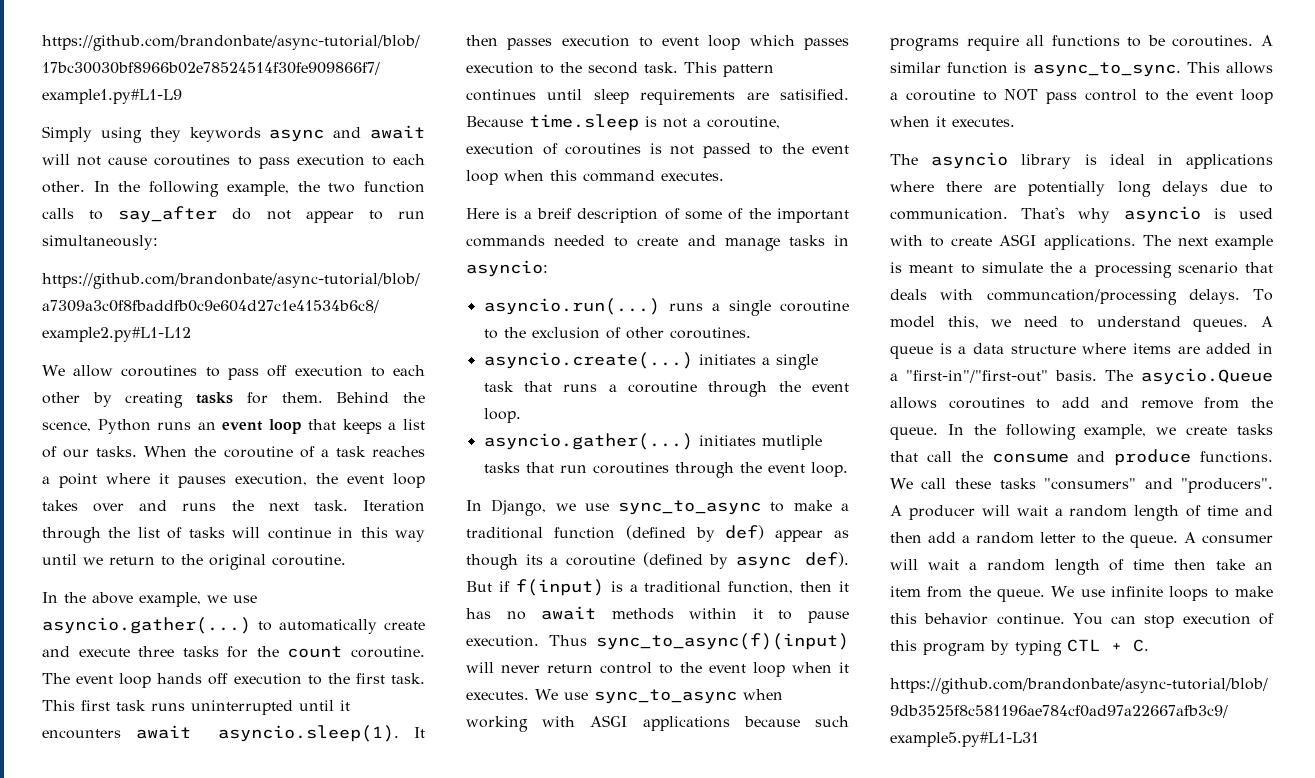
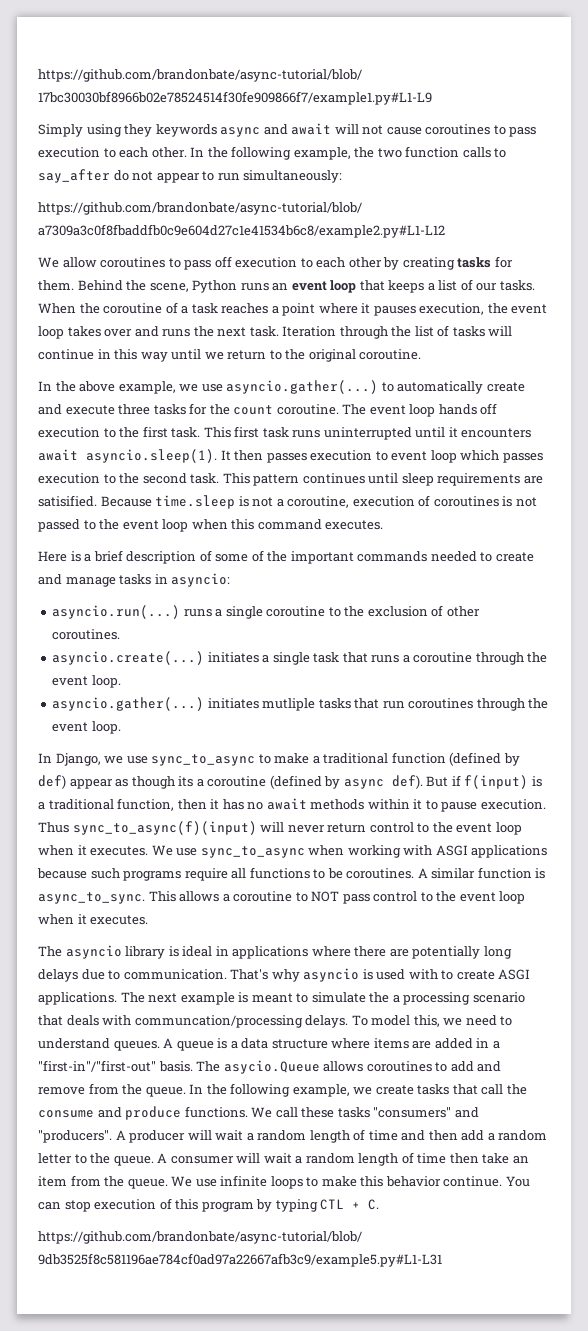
- Behind the scence, Python runs an event loop that keeps a list of our tasks.
+ Behind the scene, Python runs an event loop that keeps a list of our tasks.
- Here is a breif description of some of the important commands needed to create and manage tasks in asyncio:
+ Here is a brief description of some of the important commands needed to create and manage tasks in asyncio:

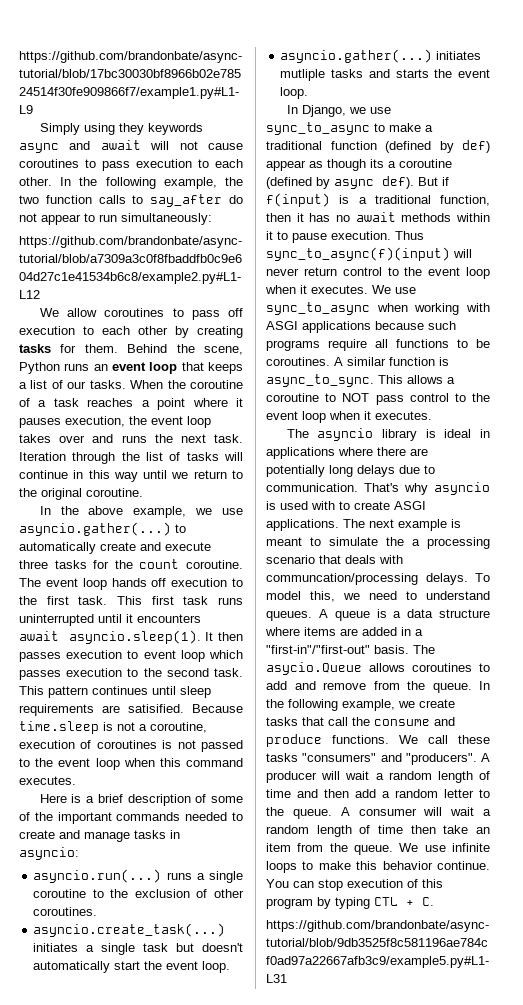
- asyncio.create(...) initiates a single task that runs a coroutine through the event loop.
+ asyncio.create_task(...) initiates a single task but doesn't automatically start the event loop.
- asyncio.gather(...) initiates mutliple tasks that run coroutines through the event loop.
+ asyncio.gather(...) initiates mutliple tasks and starts the event loop.

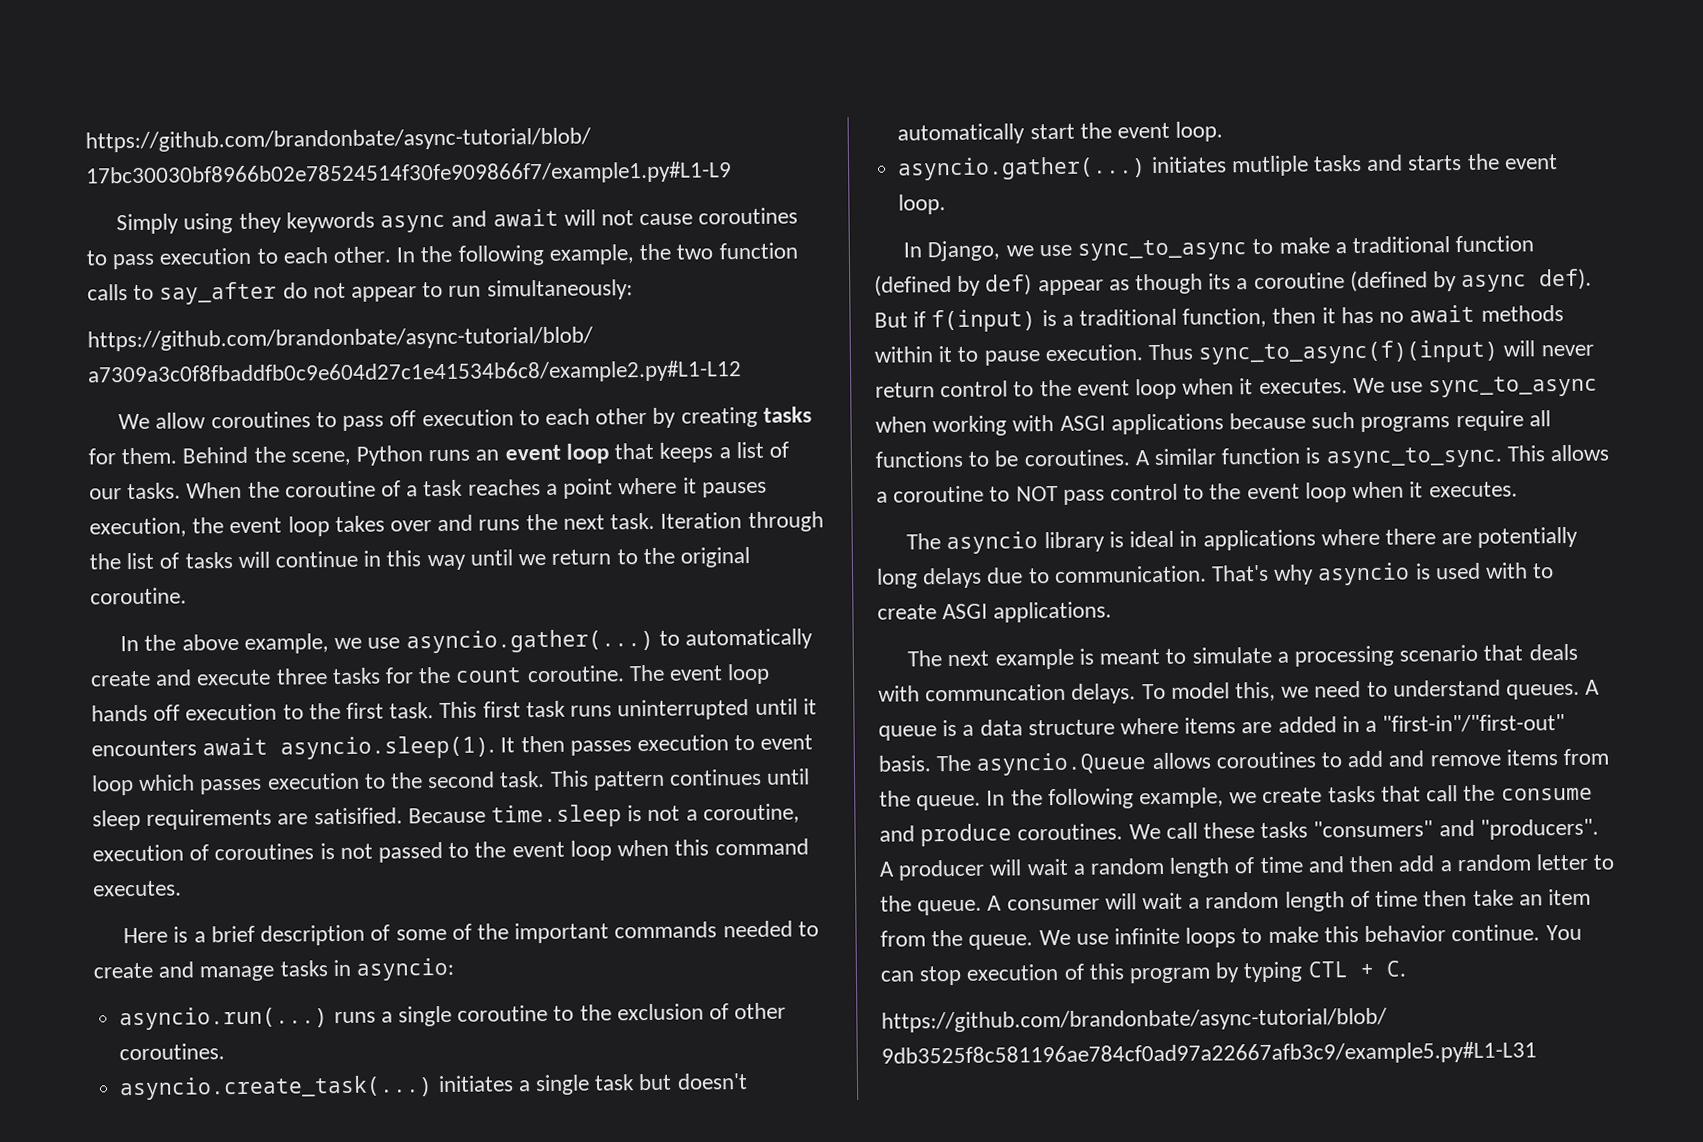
- That's why asyncio is used with to create ASGI applications. The next example is meant to simulate the a processing scenario that deals with communcation/processing delays.
+ That's why asyncio is used with to create ASGI applications.
+ The next example is meant to simulate a processing scenario that deals with communcation delays.
- The asycio.Queue allows coroutines to add and remove from the queue.
+ The asyncio.Queue allows coroutines to add and remove items from the queue.
- In the following example, we create tasks that call the consume and produce functions.
+ In the following example, we create tasks that call the consume and produce coroutines.

